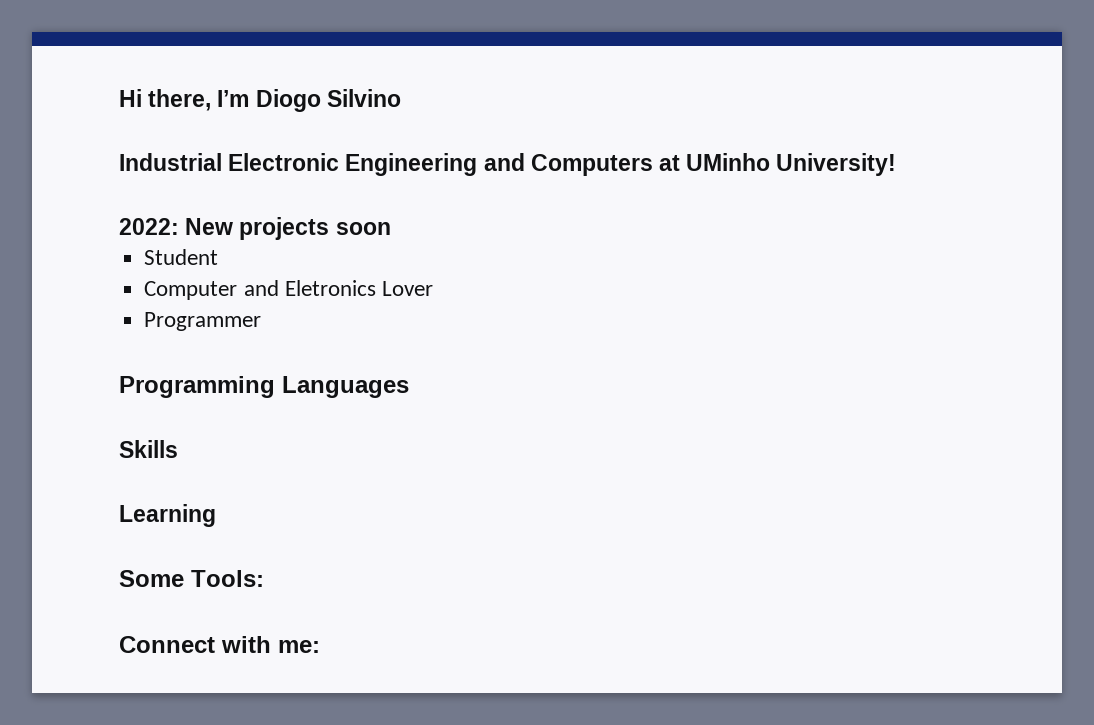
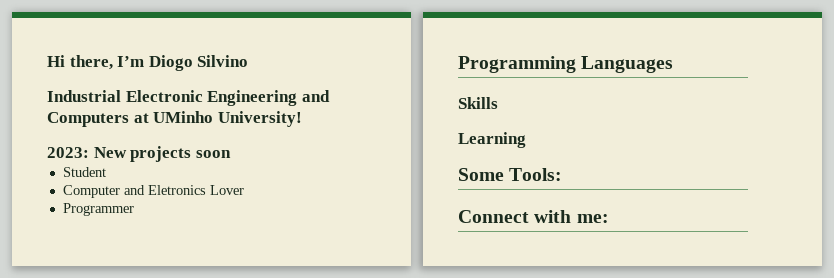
- 2022: New projects soon
+ 2023: New projects soon

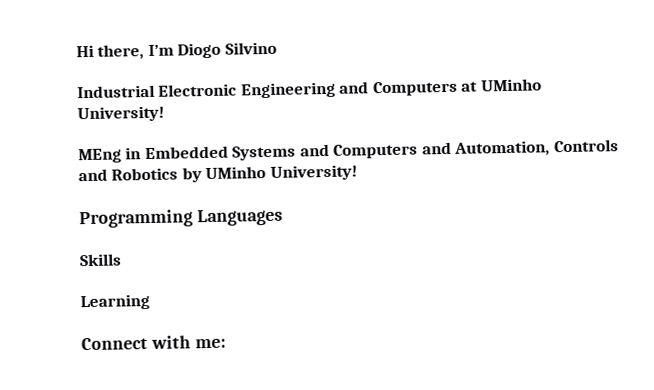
- 2023: New projects soon
- Student
- Computer and Eletronics Lover
- Programmer
+ MEng in Embedded Systems and Computers and Automation, Controls and Robotics by UMinho University!
- Some Tools:

